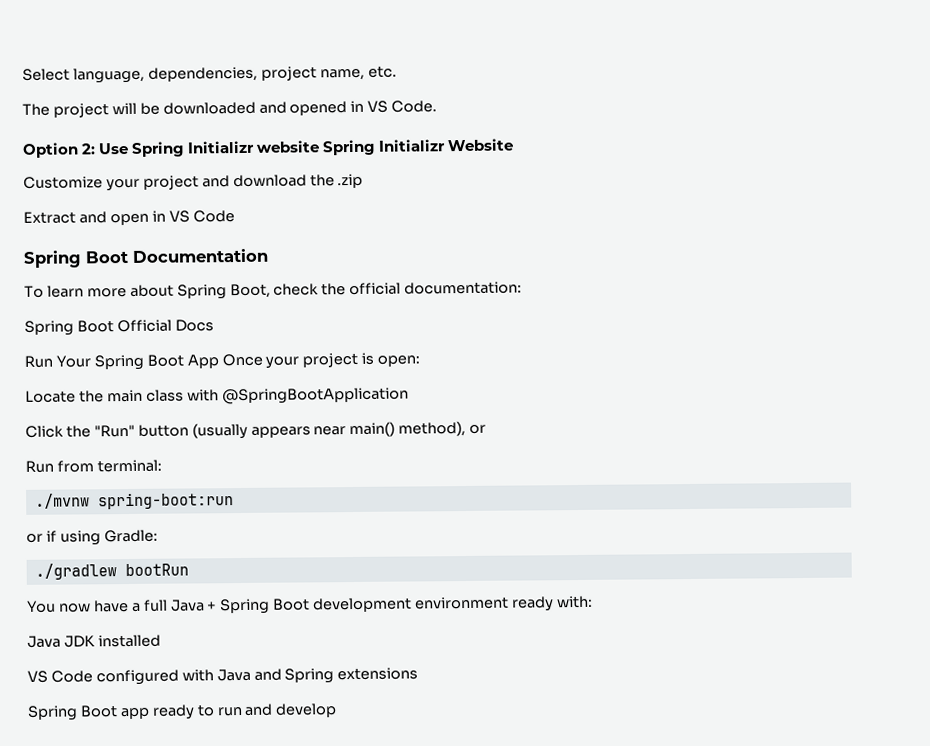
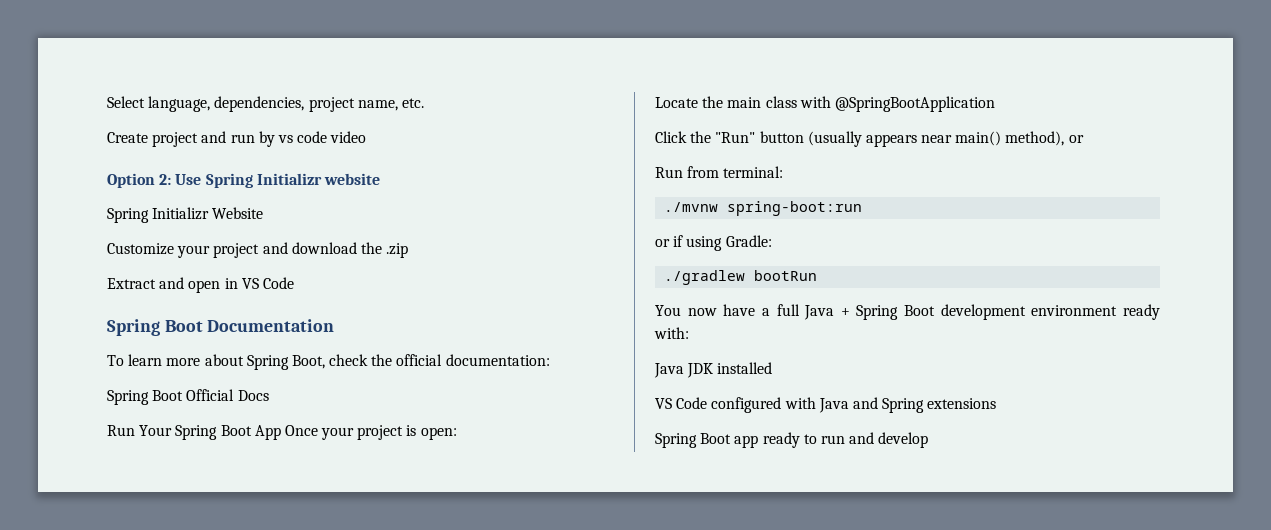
- The project will be downloaded and opened in VS Code.
+ Create project and run by vs code video
- Option 2: Use Spring Initializr website Spring Initializr Website
+ Option 2: Use Spring Initializr website
+ Spring Initializr Website

